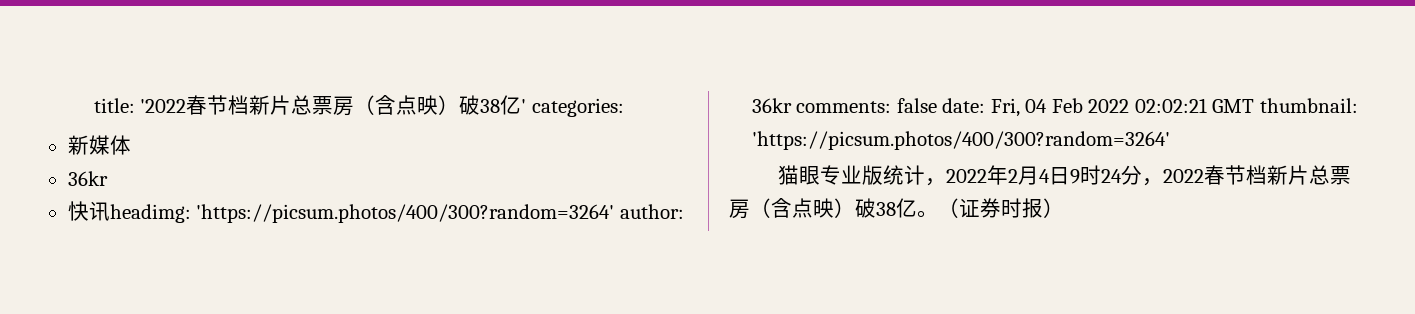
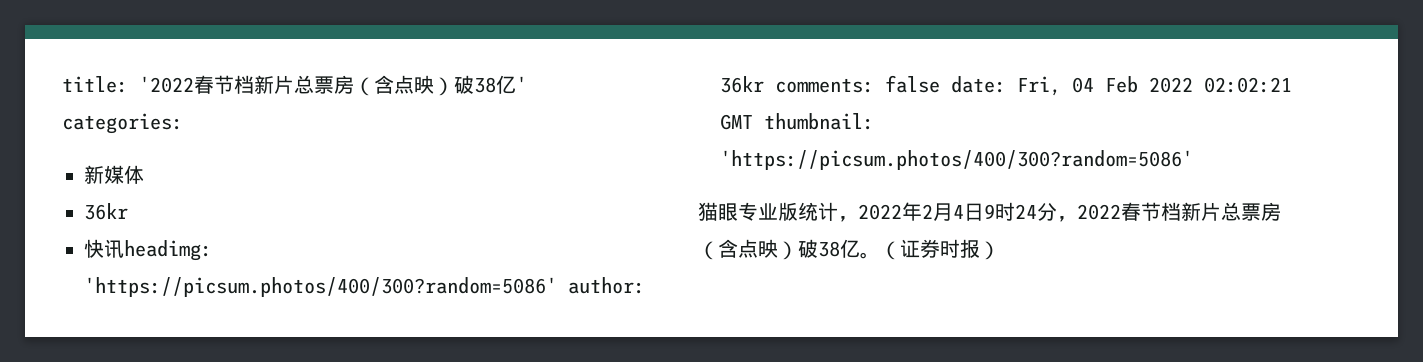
- 快讯headimg: 'https://picsum.photos/400/300?random=3264' author: 36kr comments: false date: Fri, 04 Feb 2022 02:02:21 GMT thumbnail: 'https://picsum.photos/400/300?random=3264'
+ 快讯headimg: 'https://picsum.photos/400/300?random=5086' author: 36kr comments: false date: Fri, 04 Feb 2022 02:02:21 GMT thumbnail: 'https://picsum.photos/400/300?random=5086'

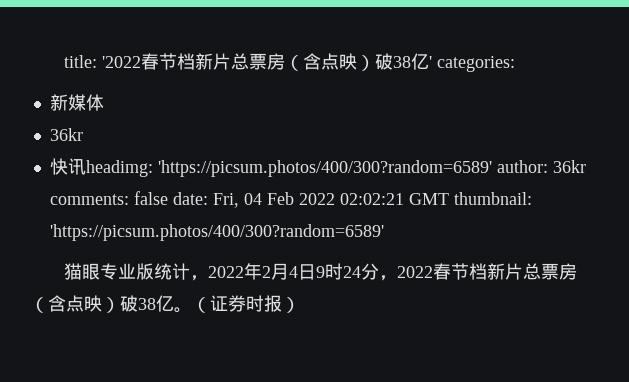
- 快讯headimg: 'https://picsum.photos/400/300?random=5086' author: 36kr comments: false date: Fri, 04 Feb 2022 02:02:21 GMT thumbnail: 'https://picsum.photos/400/300?random=5086'
+ 快讯headimg: 'https://picsum.photos/400/300?random=6589' author: 36kr comments: false date: Fri, 04 Feb 2022 02:02:21 GMT thumbnail: 'https://picsum.photos/400/300?random=6589'

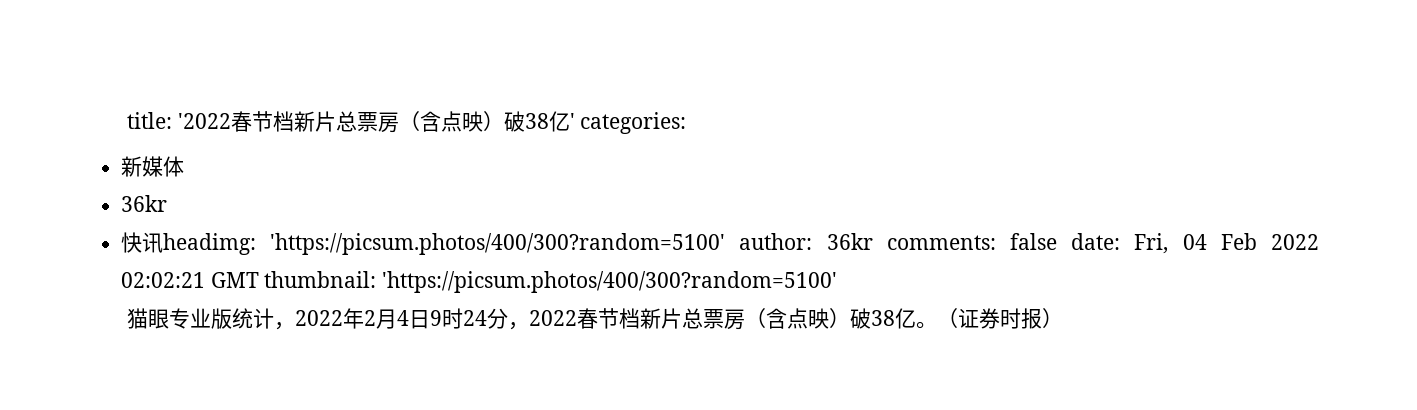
- 快讯headimg: 'https://picsum.photos/400/300?random=6589' author: 36kr comments: false date: Fri, 04 Feb 2022 02:02:21 GMT thumbnail: 'https://picsum.photos/400/300?random=6589'
+ 快讯headimg: 'https://picsum.photos/400/300?random=5100' author: 36kr comments: false date: Fri, 04 Feb 2022 02:02:21 GMT thumbnail: 'https://picsum.photos/400/300?random=5100'

